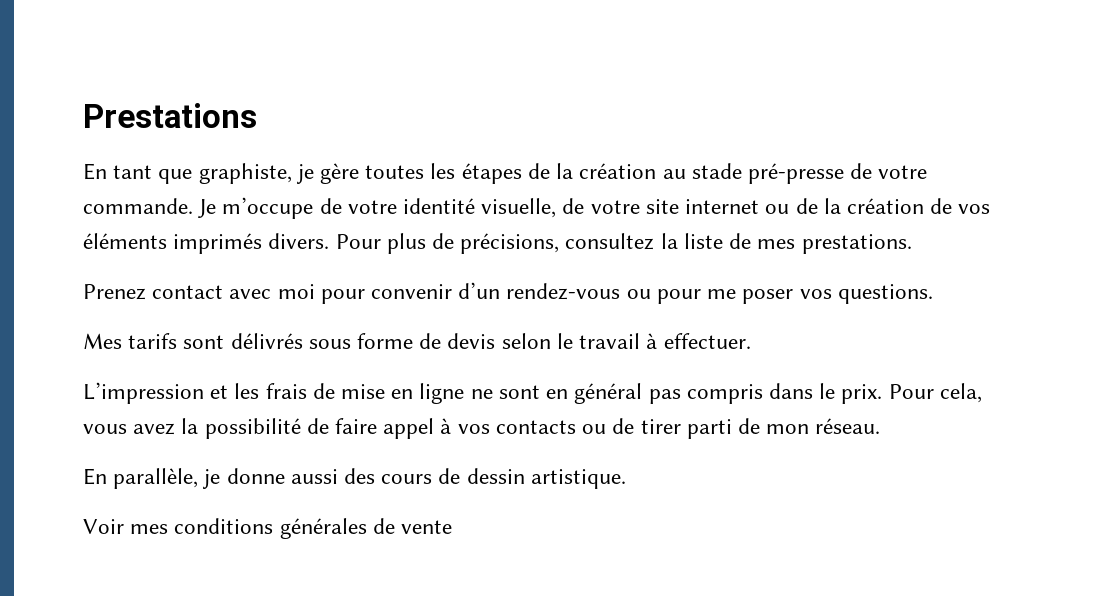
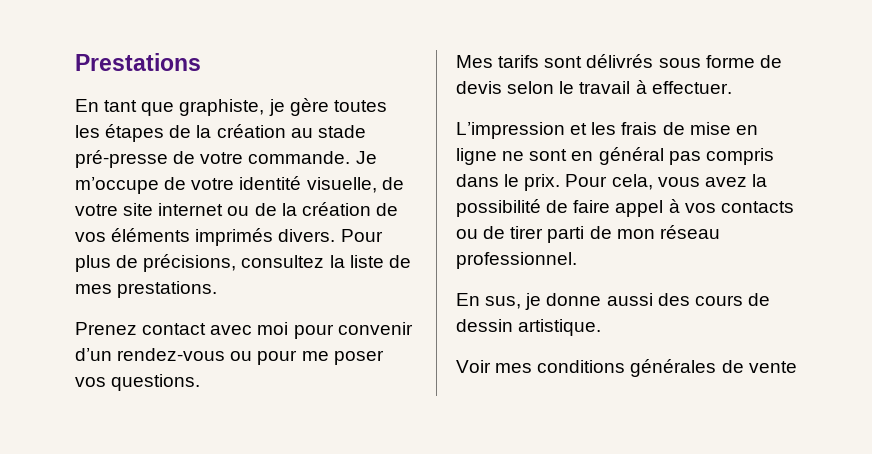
- Pour cela, vous avez la possibilité de faire appel à vos contacts ou de tirer parti de mon réseau.
- En parallèle, je donne aussi des cours de dessin artistique.
+ Pour cela, vous avez la possibilité de faire appel à vos contacts ou de tirer parti de mon réseau professionnel.
+ En sus, je donne aussi des cours de dessin artistique.

